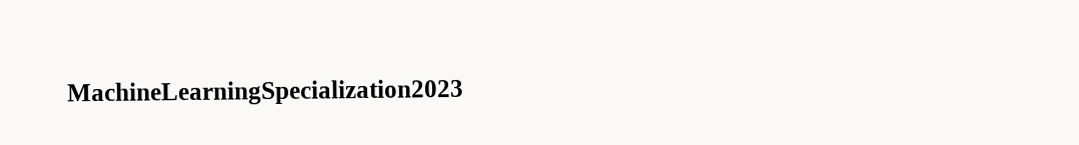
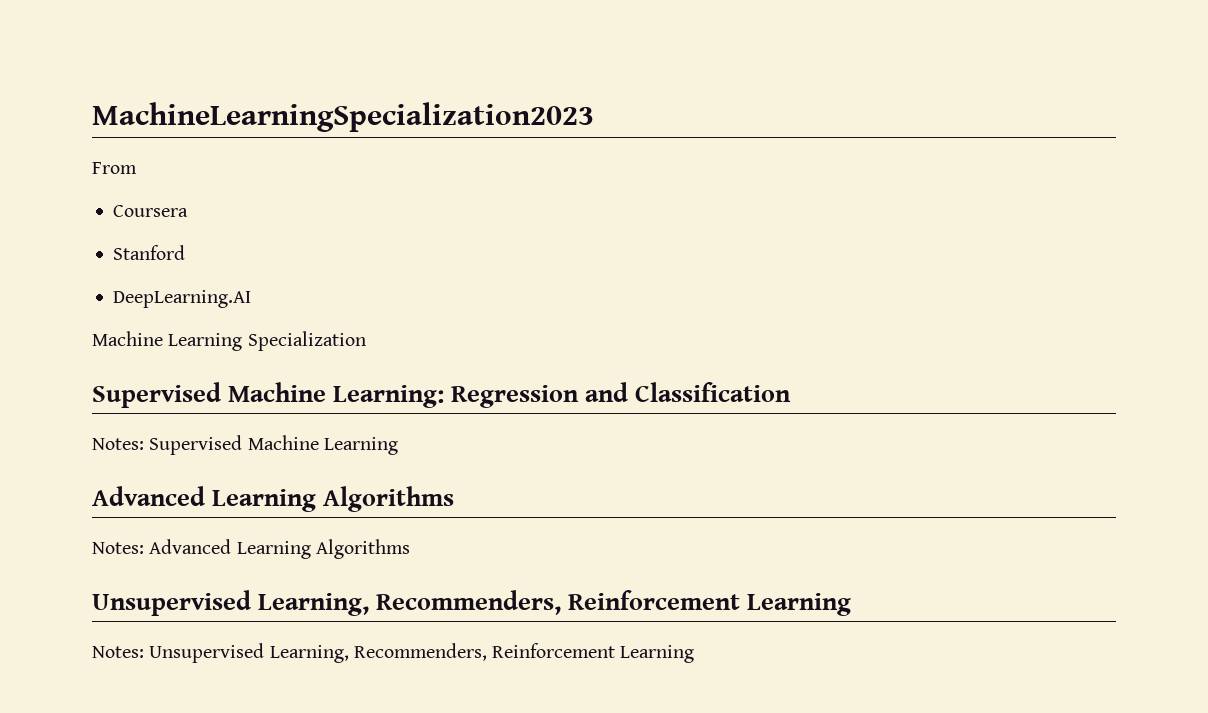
+ From
+ Coursera
+ Stanford
+ DeepLearning.AI
+ Machine Learning Specialization
+ Supervised Machine Learning: Regression and Classification
+ Notes: Supervised Machine Learning
+ Advanced Learning Algorithms
+ Notes: Advanced Learning Algorithms
+ Unsupervised Learning, Recommenders, Reinforcement Learning
+ Notes: Unsupervised Learning, Recommenders, Reinforcement Learning

